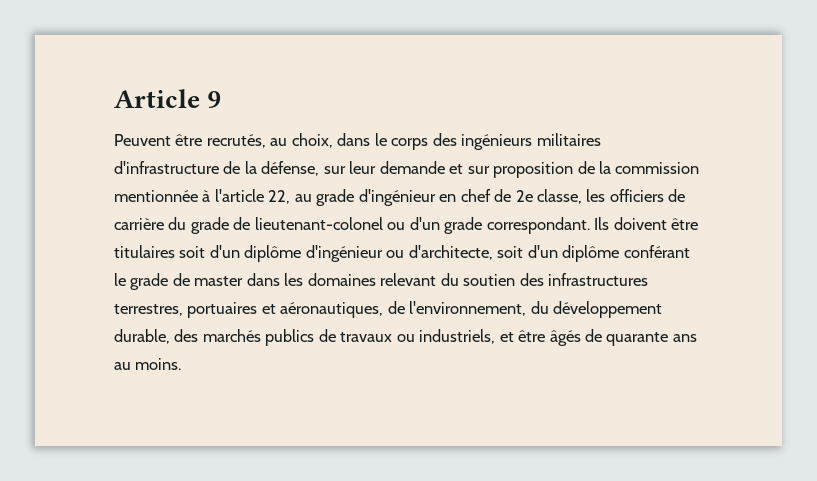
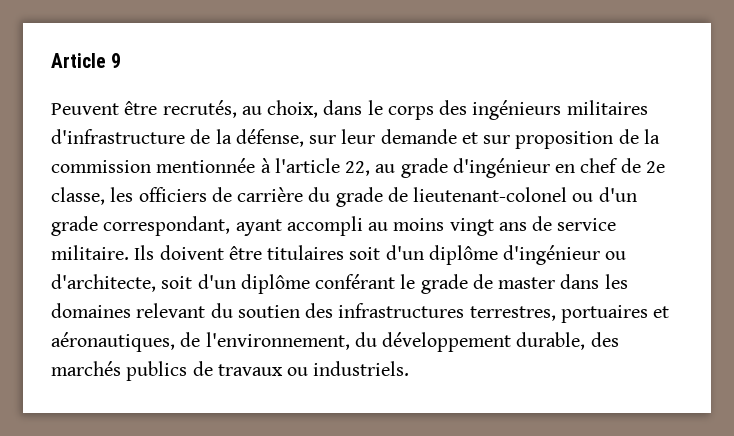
- Peuvent être recrutés, au choix, dans le corps des ingénieurs militaires d'infrastructure de la défense, sur leur demande et sur proposition de la commission mentionnée à l'article 22, au grade d'ingénieur en chef de 2e classe, les officiers de carrière du grade de lieutenant-colonel ou d'un grade correspondant.
+ Peuvent être recrutés, au choix, dans le corps des ingénieurs militaires d'infrastructure de la défense, sur leur demande et sur proposition de la commission mentionnée à l'article 22, au grade d'ingénieur en chef de 2e classe, les officiers de carrière du grade de lieutenant-colonel ou d'un grade correspondant, ayant accompli au moins vingt ans de service militaire.
- Ils doivent être titulaires soit d'un diplôme d'ingénieur ou d'architecte, soit d'un diplôme conférant le grade de master dans les domaines relevant du soutien des infrastructures terrestres, portuaires et aéronautiques, de l'environnement, du développement durable, des marchés publics de travaux ou industriels, et être âgés de quarante ans au moins.
+ Ils doivent être titulaires soit d'un diplôme d'ingénieur ou d'architecte, soit d'un diplôme conférant le grade de master dans les domaines relevant du soutien des infrastructures terrestres, portuaires et aéronautiques, de l'environnement, du développement durable, des marchés publics de travaux ou industriels.

